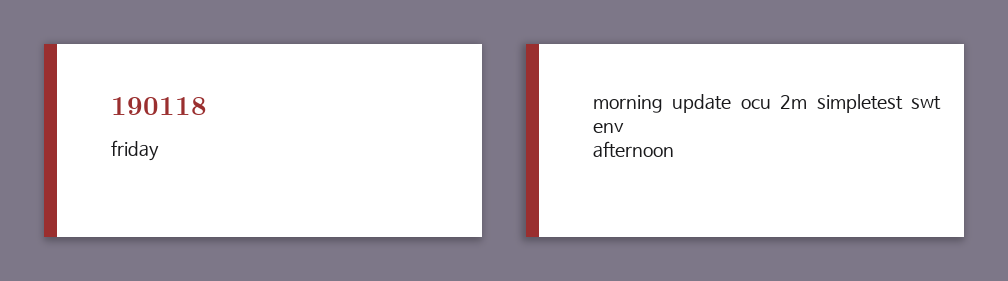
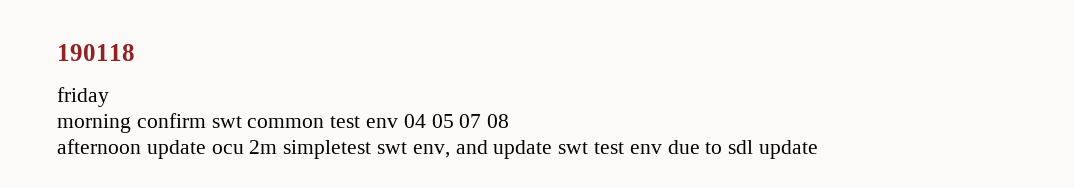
- morning update ocu 2m simpletest swt env
- afternoon
+ morning confirm swt common test env 04 05 07 08
+ afternoon update ocu 2m simpletest swt env, and update swt test env due to sdl update

